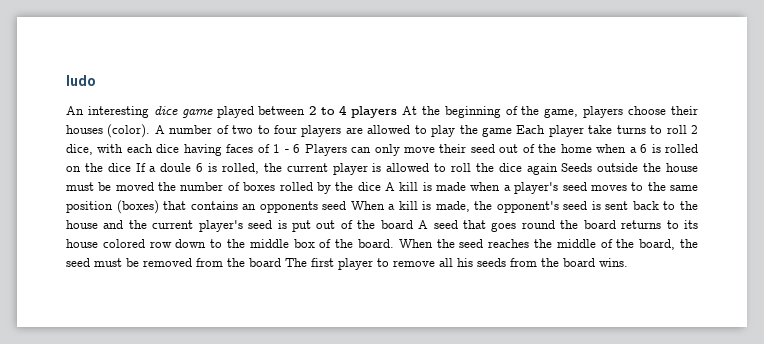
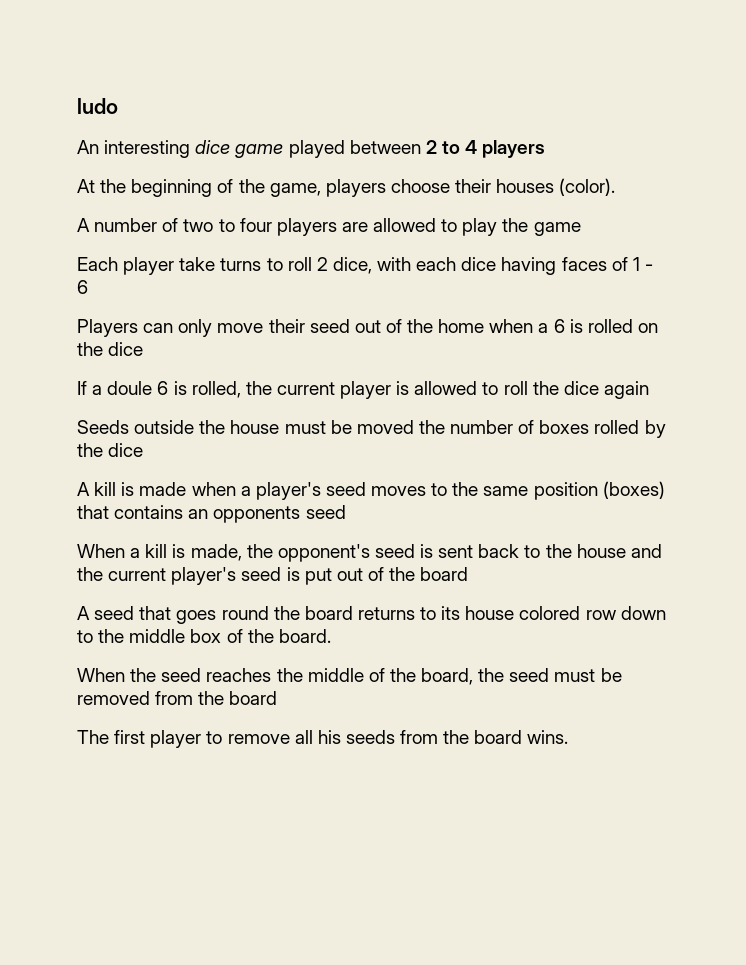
- An interesting dice game played between 2 to 4 players At the beginning of the game, players choose their houses (color). A number of two to four players are allowed to play the game Each player take turns to roll 2 dice, with each dice having faces of 1 - 6 Players can only move their seed out of the home when a 6 is rolled on the dice If a doule 6 is rolled, the current player is allowed to roll the dice again Seeds outside the house must be moved the number of boxes rolled by the dice A kill is made when a player's seed moves to the same position (boxes) that contains an opponents seed When a kill is made, the opponent's seed is sent back to the house and the current player's seed is put out of the board A seed that goes round the board returns to its house colored row down to the middle box of the board. When the seed reaches the middle of the board, the seed must be removed from the board The first player to remove all his seeds from the board wins.
+ An interesting dice game played between 2 to 4 players
+ At the beginning of the game, players choose their houses (color).
+ A number of two to four players are allowed to play the game
+ Each player take turns to roll 2 dice, with each dice having faces of 1 - 6
+ Players can only move their seed out of the home when a 6 is rolled on the dice
+ If a doule 6 is rolled, the current player is allowed to roll the dice again
+ Seeds outside the house must be moved the number of boxes rolled by the dice
+ A kill is made when a player's seed moves to the same position (boxes) that contains an opponents seed
+ When a kill is made, the opponent's seed is sent back to the house and the current player's seed is put out of the board
+ A seed that goes round the board returns to its house colored row down to the middle box of the board.
+ When the seed reaches the middle of the board, the seed must be removed from the board
+ The first player to remove all his seeds from the board wins.

